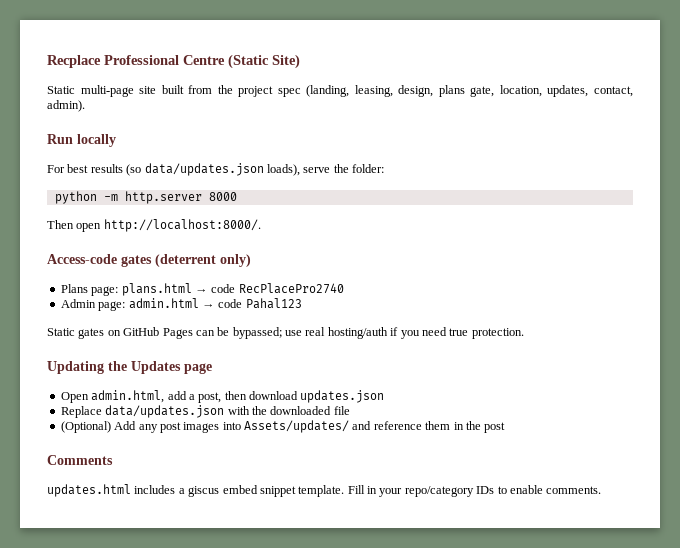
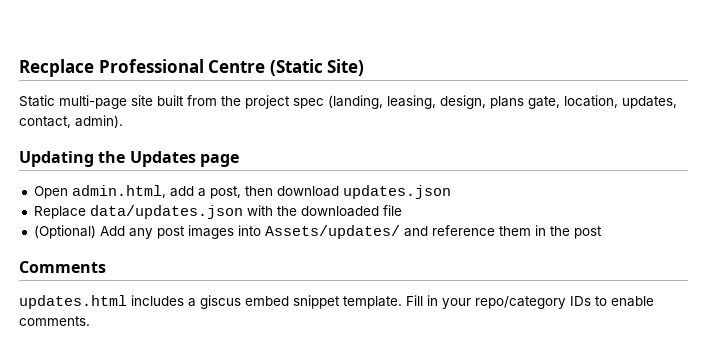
- Run locally
- For best results (so data/updates.json loads), serve the folder:
- python -m http.server 8000
- Then open http://localhost:8000/.
- Access-code gates (deterrent only)
- Plans page: plans.html → code RecPlacePro2740
- Admin page: admin.html → code Pahal123
- Static gates on GitHub Pages can be bypassed; use real hosting/auth if you need true protection.

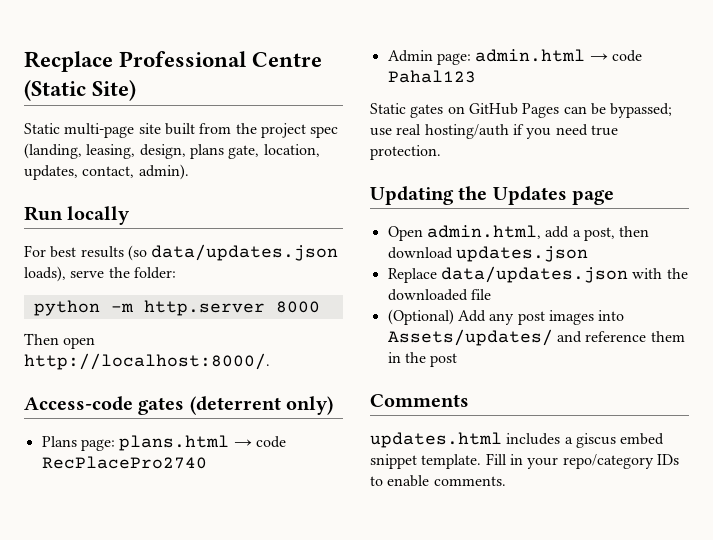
+ Run locally
+ For best results (so data/updates.json loads), serve the folder:
+ python -m http.server 8000
+ Then open http://localhost:8000/.
+ Access-code gates (deterrent only)
+ Plans page: plans.html → code RecPlacePro2740
+ Admin page: admin.html → code Pahal123
+ Static gates on GitHub Pages can be bypassed; use real hosting/auth if you need true protection.

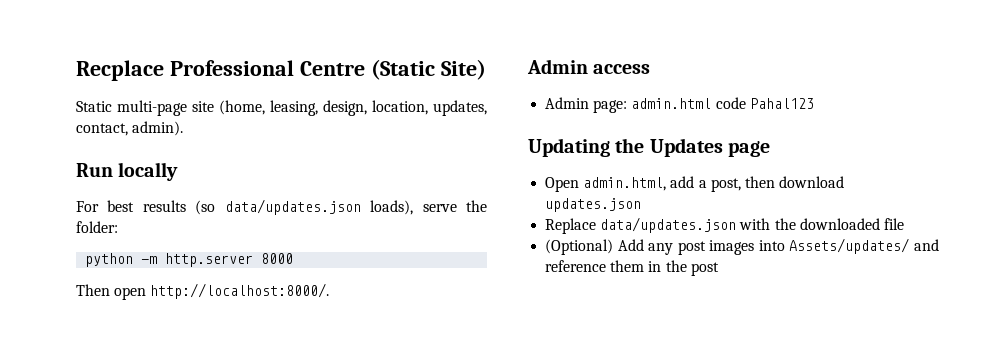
- Static multi-page site built from the project spec (landing, leasing, design, plans gate, location, updates, contact, admin).
+ Static multi-page site (home, leasing, design, location, updates, contact, admin).
- Access-code gates (deterrent only)
- Plans page: plans.html → code RecPlacePro2740
+ Admin access
- Admin page: admin.html → code Pahal123
+ Admin page: admin.html code Pahal123
- Static gates on GitHub Pages can be bypassed; use real hosting/auth if you need true protection.
- Comments
- updates.html includes a giscus embed snippet template. Fill in your repo/category IDs to enable comments.

